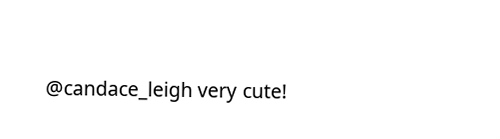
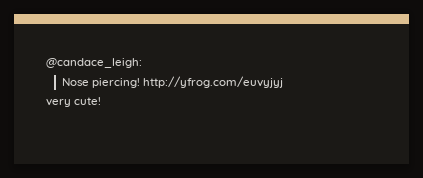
- @candace_leigh very cute!
+ @candace_leigh:
+ Nose piercing! http://yfrog.com/euvyjyj
+ very cute!

